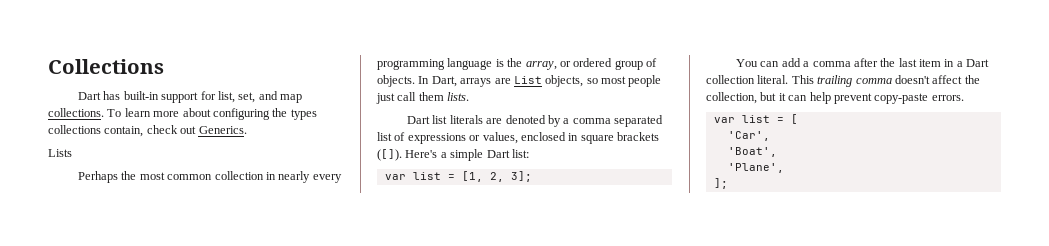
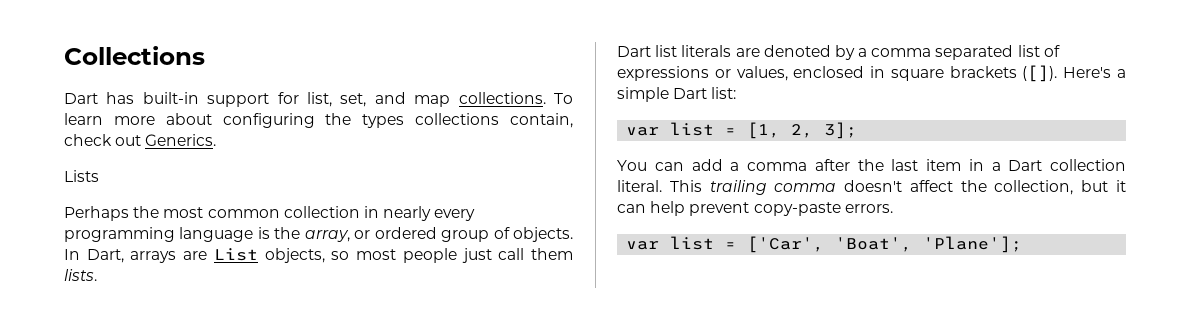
- var list = [
- 'Car',
- 'Boat',
- 'Plane',
- ];
+ var list = ['Car', 'Boat', 'Plane'];

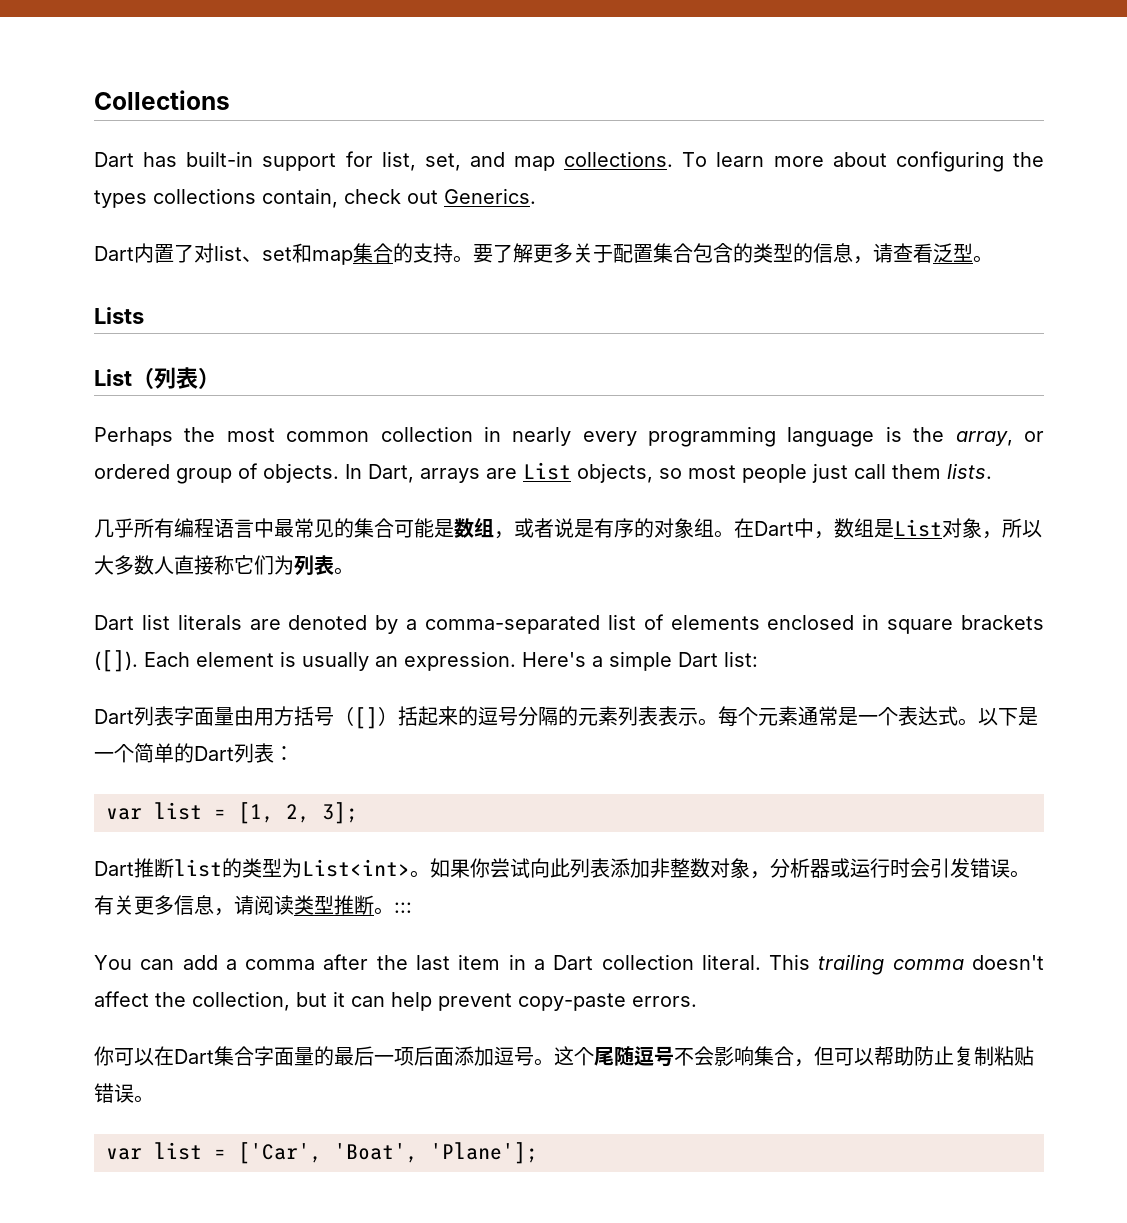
+ Dart内置了对list、set和map集合的支持。要了解更多关于配置集合包含的类型的信息，请查看泛型。
  Lists
+ List（列表）
+ 几乎所有编程语言中最常见的集合可能是数组，或者说是有序的对象组。在Dart中，数组是List对象，所以大多数人直接称它们为列表。
- Dart list literals are denoted by a comma separated list of expressions or values, enclosed in square brackets ([]).
+ Dart list literals are denoted by a comma-separated list of elements enclosed in square brackets ([]).
+ Each element is usually an expression.
+ Dart列表字面量由用方括号（[]）括起来的逗号分隔的元素列表表示。每个元素通常是一个表达式。以下是一个简单的Dart列表：
+ Dart推断list的类型为List<int>。如果你尝试向此列表添加非整数对象，分析器或运行时会引发错误。有关更多信息，请阅读类型推断。:::
+ 你可以在Dart集合字面量的最后一项后面添加逗号。这个尾随逗号不会影响集合，但可以帮助防止复制粘贴错误。

